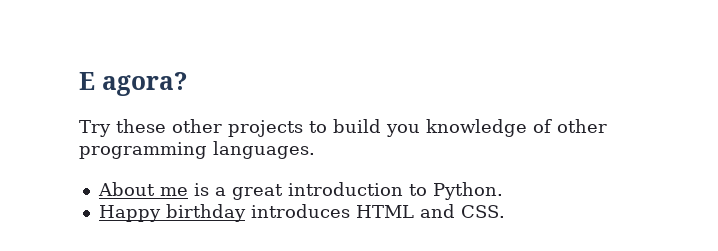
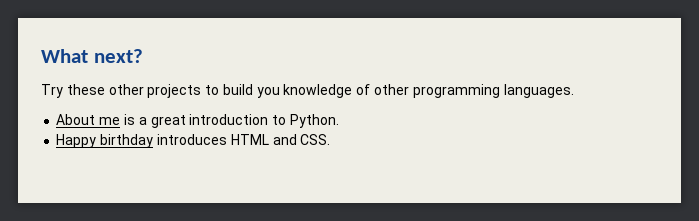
- E agora?
+ What next?

